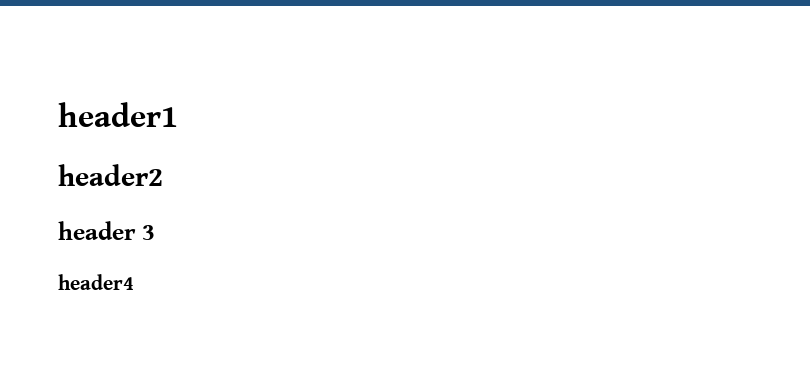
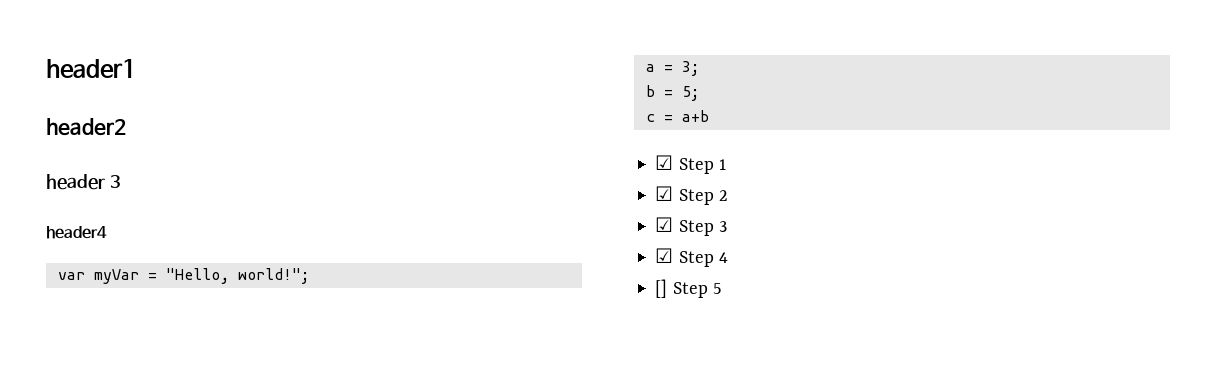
+ var myVar = "Hello, world!";
+ a = 3;
+ b = 5;
+ c = a+b
+ ☑ Step 1
+ ☑ Step 2
+ ☑ Step 3
+ ☑ Step 4
+ [] Step 5

